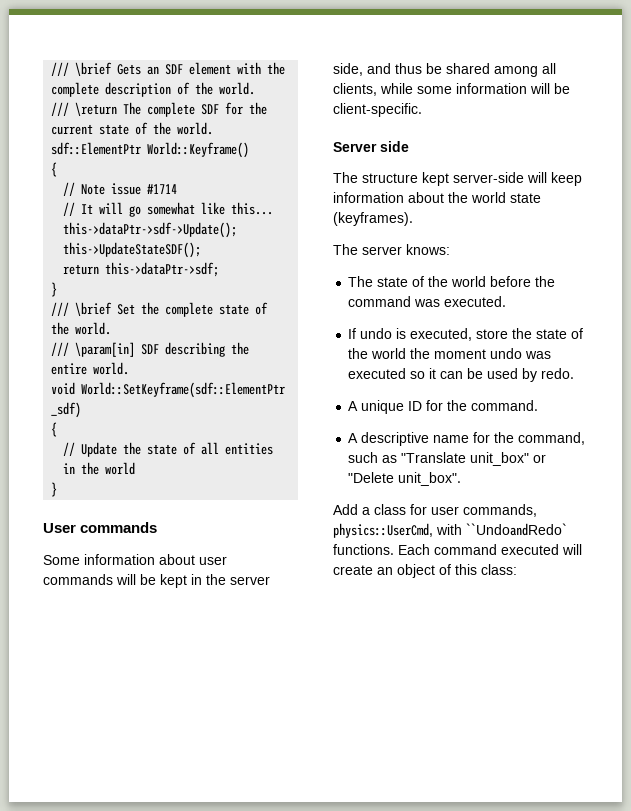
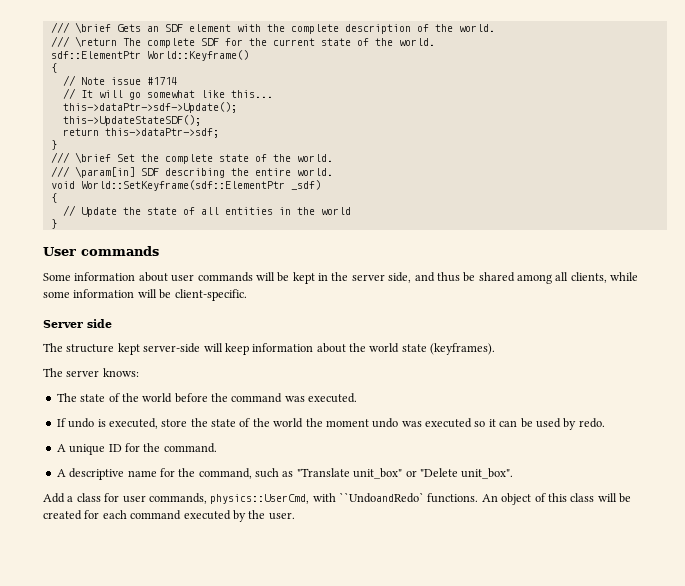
- Each command executed will create an object of this class:
+ An object of this class will be created for each command executed by the user.

